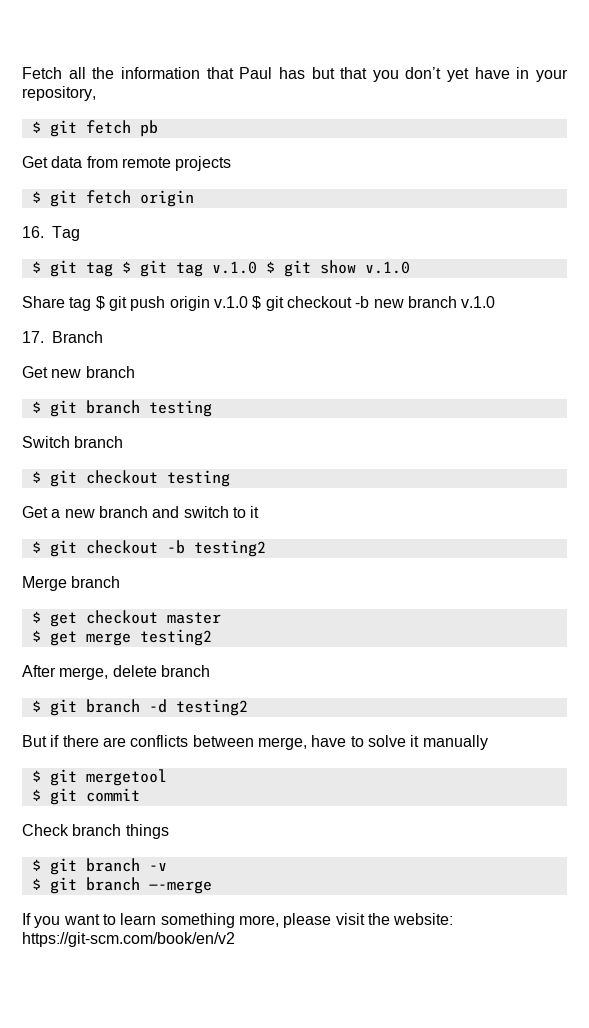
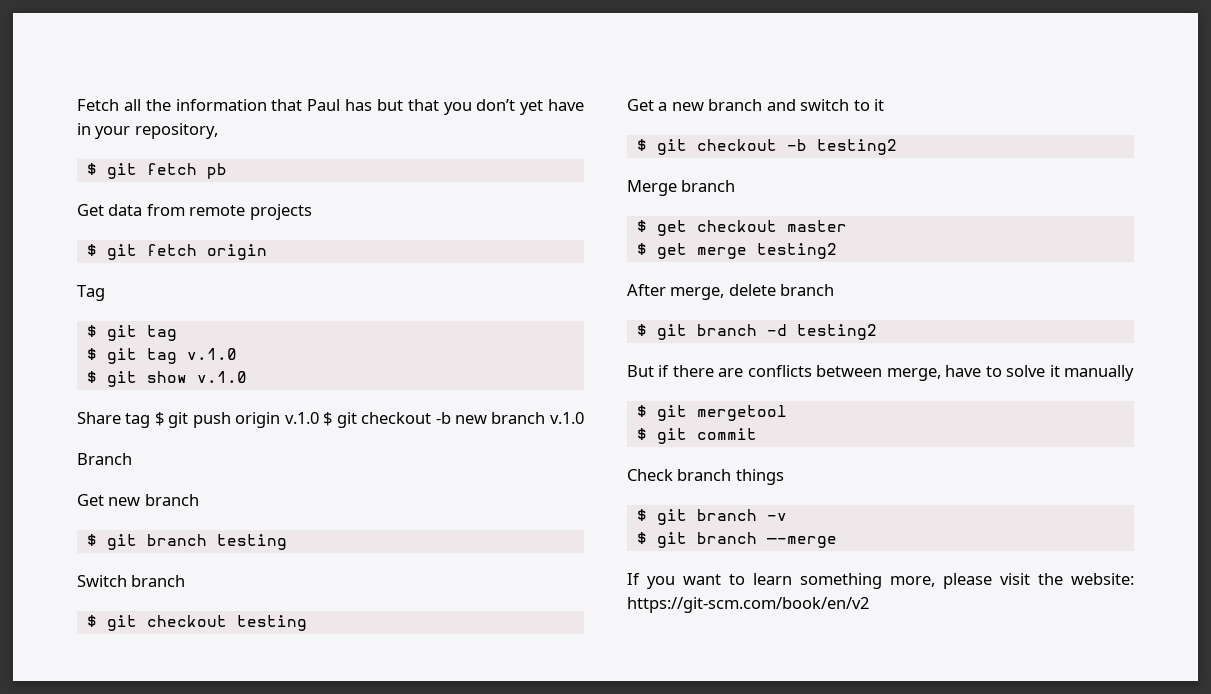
- 16. Tag
- $ git tag $ git tag v.1.0 $ git show v.1.0
+ Tag
+ $ git tag
+ $ git tag v.1.0
+ $ git show v.1.0
- 17. Branch
+ Branch

